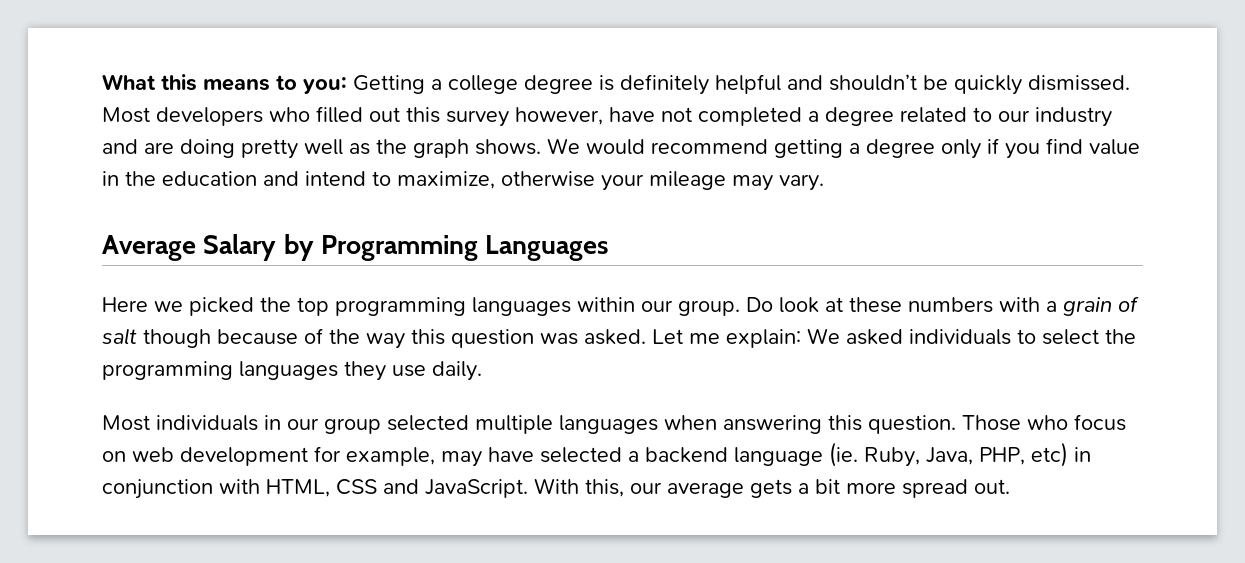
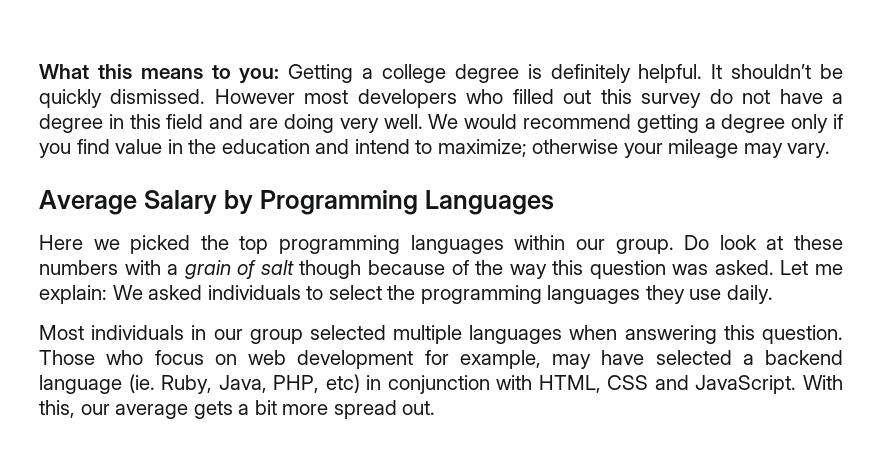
- What this means to you: Getting a college degree is definitely helpful and shouldn’t be quickly dismissed.
+ What this means to you: Getting a college degree is definitely helpful. It shouldn’t be quickly dismissed.
- Most developers who filled out this survey however, have not completed a degree related to our industry and are doing pretty well as the graph shows.
+ However most developers who filled out this survey do not have a degree in this field and are doing very well.
- We would recommend getting a degree only if you find value in the education and intend to maximize, otherwise your mileage may vary.
+ We would recommend getting a degree only if you find value in the education and intend to maximize; otherwise your mileage may vary.

